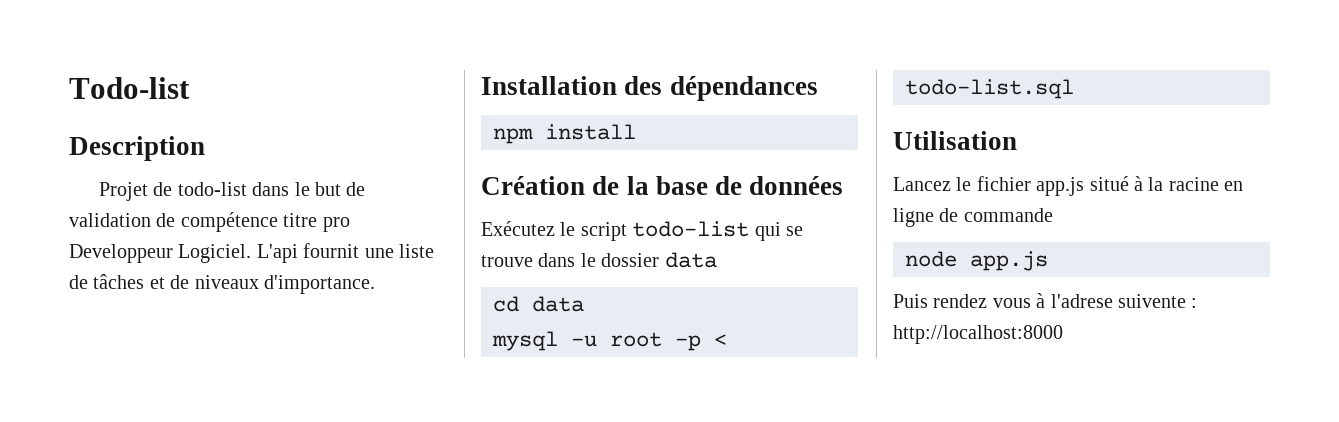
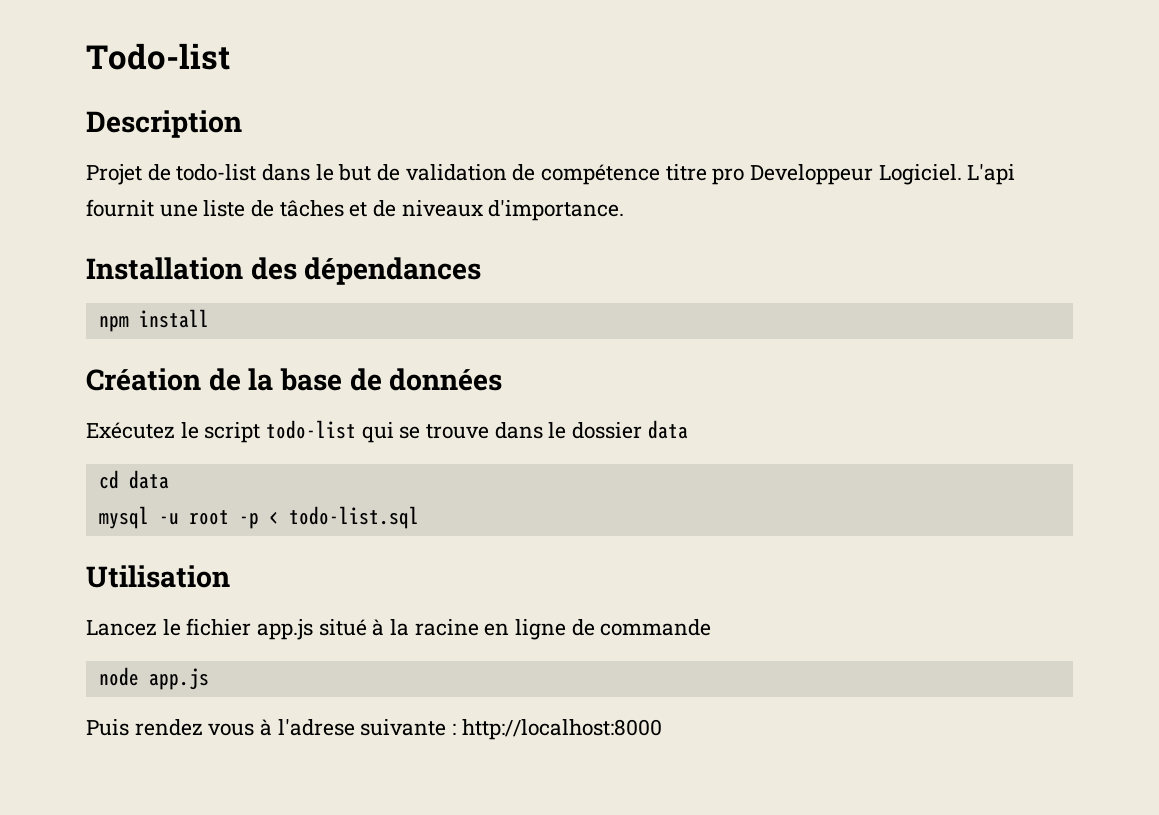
- Puis rendez vous à l'adrese suivente : http://localhost:8000
+ Puis rendez vous à l'adrese suivante : http://localhost:8000

